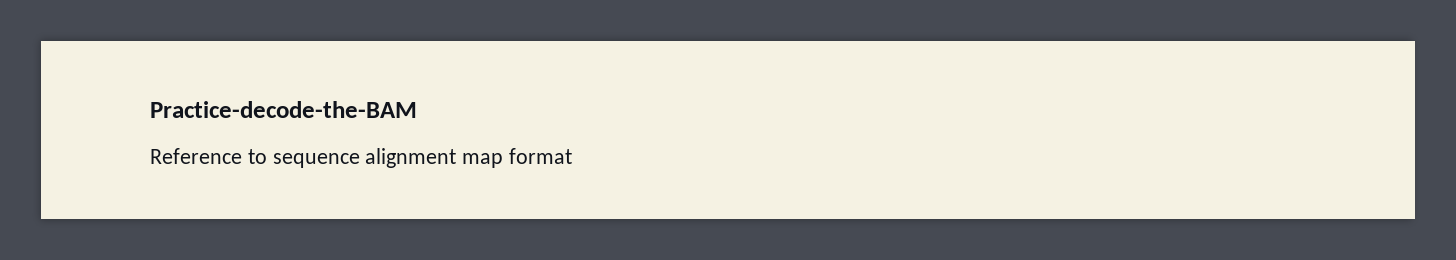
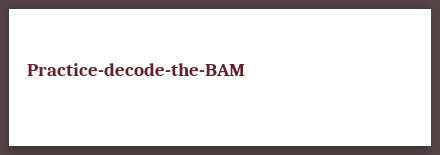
- Reference to sequence alignment map format

